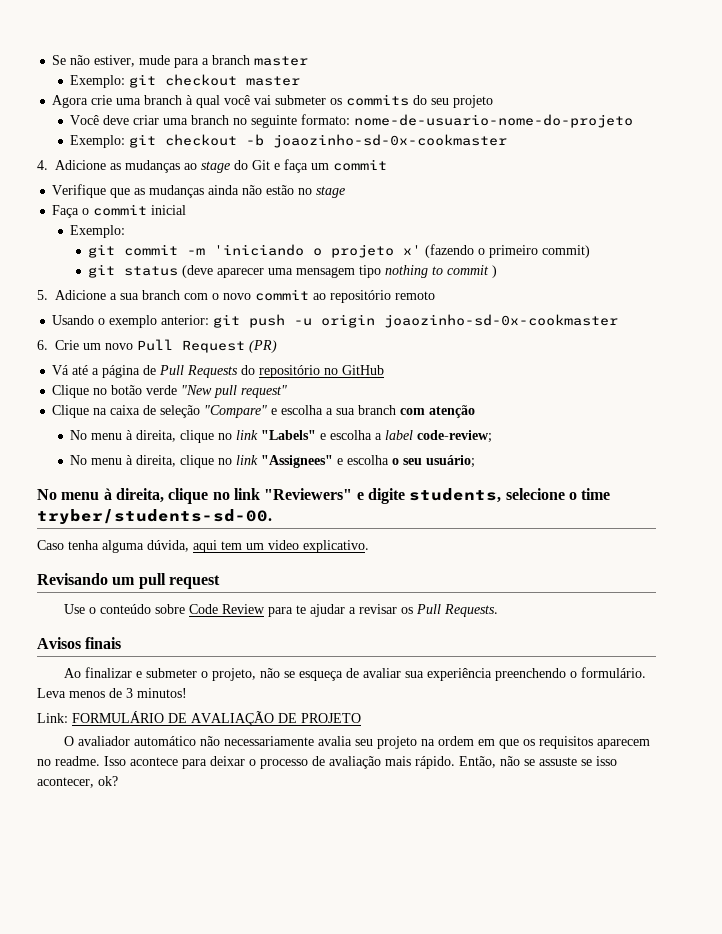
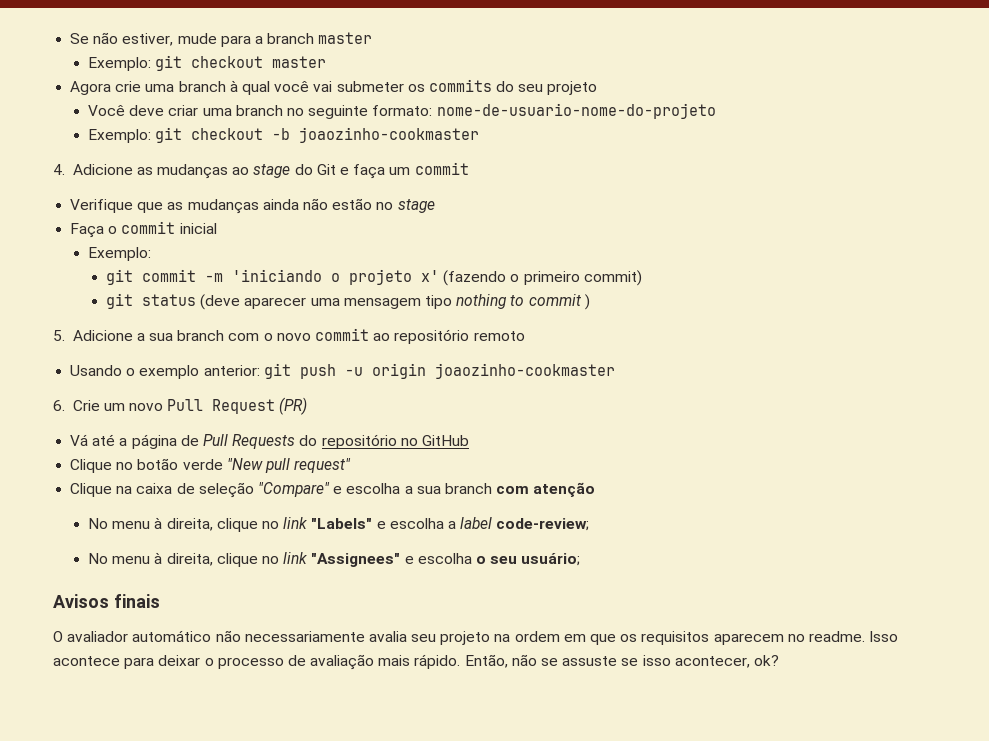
- Exemplo: git checkout -b joaozinho-sd-0x-cookmaster
+ Exemplo: git checkout -b joaozinho-cookmaster
- Usando o exemplo anterior: git push -u origin joaozinho-sd-0x-cookmaster
+ Usando o exemplo anterior: git push -u origin joaozinho-cookmaster
- No menu à direita, clique no link "Reviewers" e digite students, selecione o time tryber/students-sd-00.
- Caso tenha alguma dúvida, aqui tem um video explicativo.
- Revisando um pull request
- Use o conteúdo sobre Code Review para te ajudar a revisar os Pull Requests.
  Avisos finais
- Ao finalizar e submeter o projeto, não se esqueça de avaliar sua experiência preenchendo o formulário. Leva menos de 3 minutos!
- Link: FORMULÁRIO DE AVALIAÇÃO DE PROJETO

